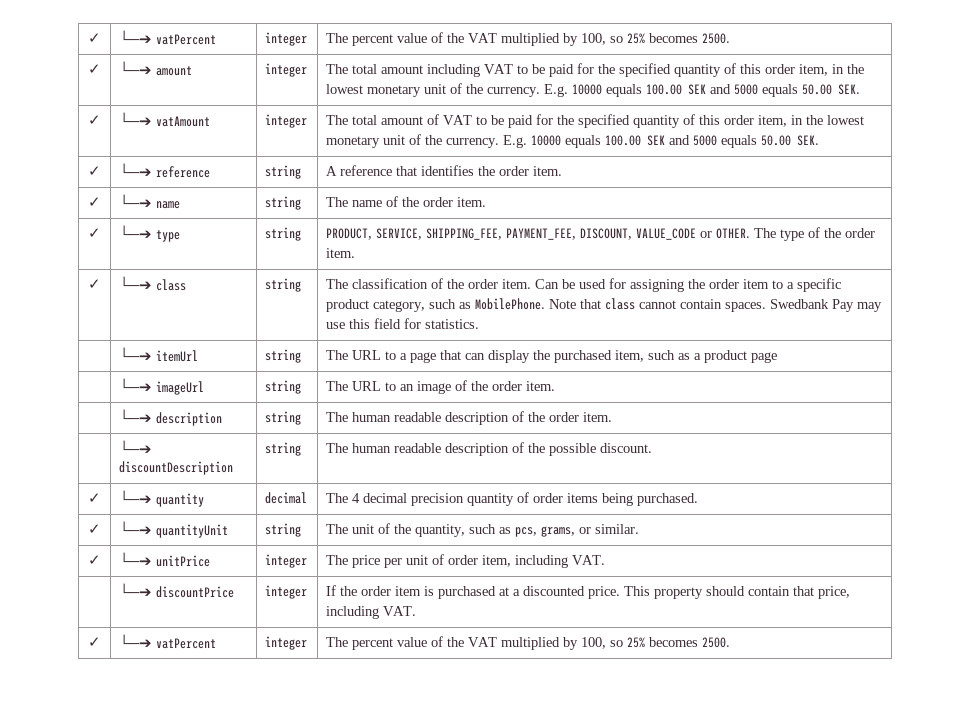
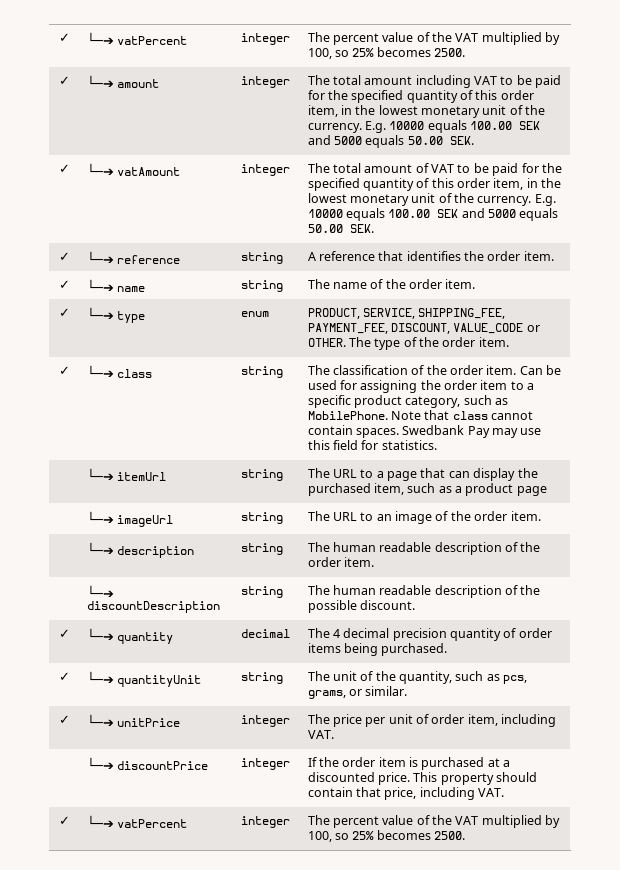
- ✓ | └─➔ type | string | PRODUCT, SERVICE, SHIPPING_FEE, PAYMENT_FEE, DISCOUNT, VALUE_CODE or OTHER. The type of the order item.
+ ✓ | └─➔ type | enum | PRODUCT, SERVICE, SHIPPING_FEE, PAYMENT_FEE, DISCOUNT, VALUE_CODE or OTHER. The type of the order item.

